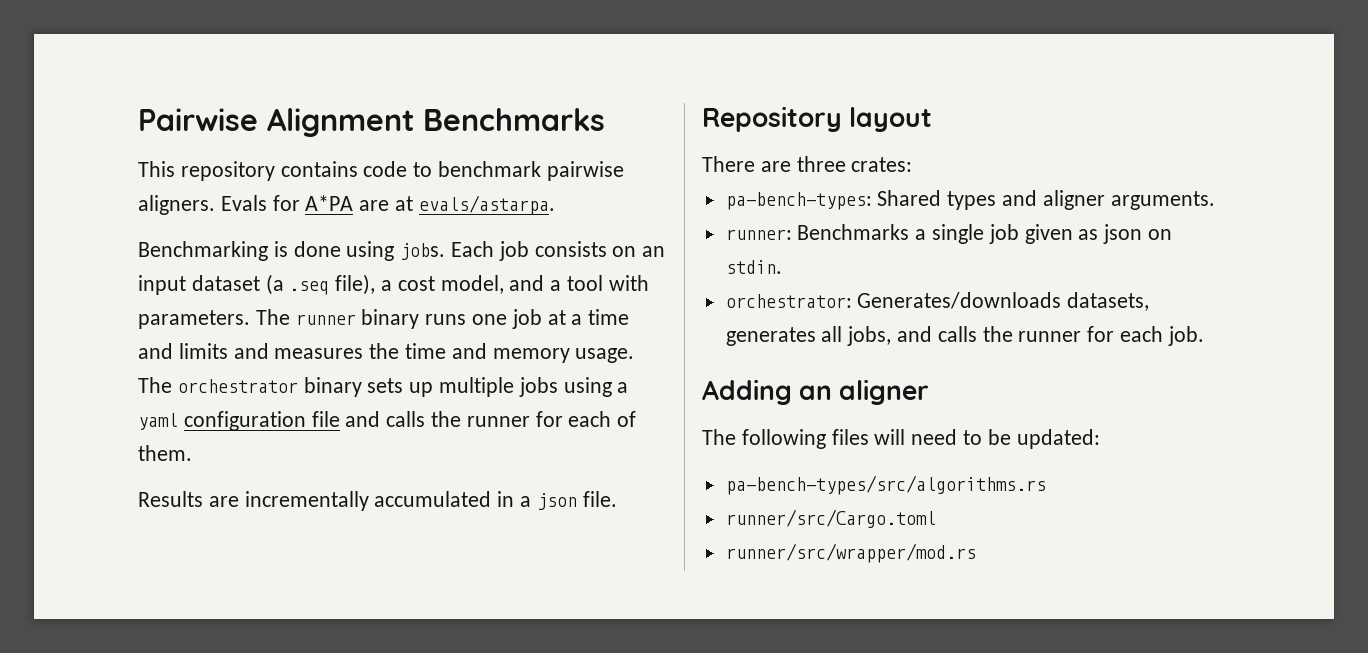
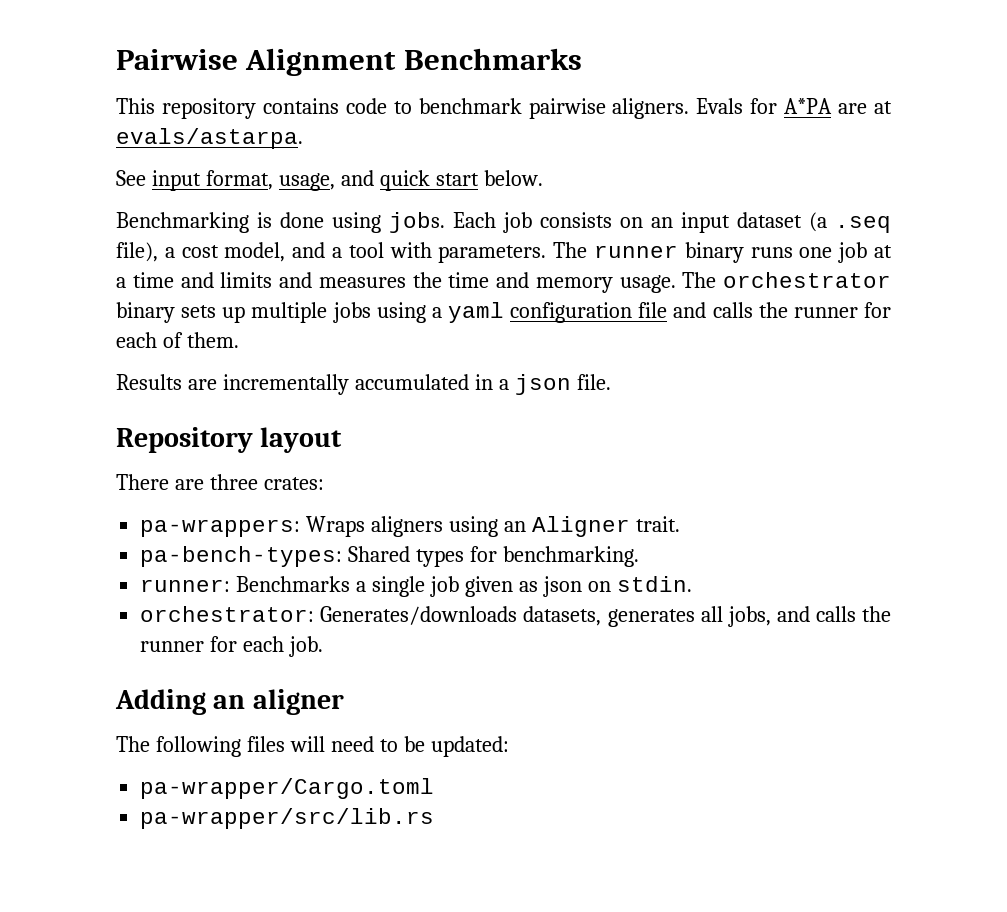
+ See input format, usage, and quick start below.
+ pa-wrappers: Wraps aligners using an Aligner trait.
- pa-bench-types: Shared types and aligner arguments.
+ pa-bench-types: Shared types for benchmarking.
- pa-bench-types/src/algorithms.rs
- runner/src/Cargo.toml
- runner/src/wrapper/mod.rs
+ pa-wrapper/Cargo.toml
+ pa-wrapper/src/lib.rs

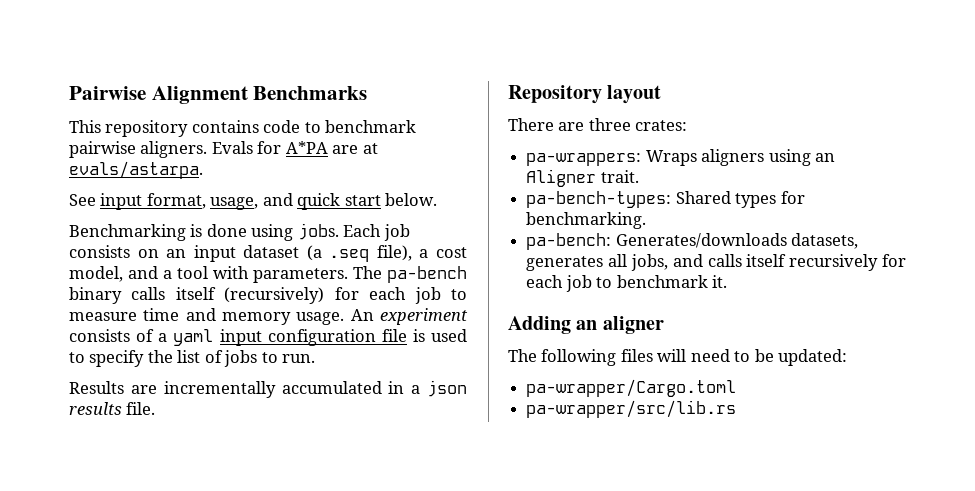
- The runner binary runs one job at a time and limits and measures the time and memory usage. The orchestrator binary sets up multiple jobs using a yaml configuration file and calls the runner for each of them.
+ The pa-bench binary calls itself (recursively) for each job to measure time and memory usage. An experiment consists of a yaml input configuration file is used to specify the list of jobs to run.
- Results are incrementally accumulated in a json file.
+ Results are incrementally accumulated in a json results file.
- runner: Benchmarks a single job given as json on stdin.
- orchestrator: Generates/downloads datasets, generates all jobs, and calls the runner for each job.
+ pa-bench: Generates/downloads datasets, generates all jobs, and calls itself recursively for each job to benchmark it.

